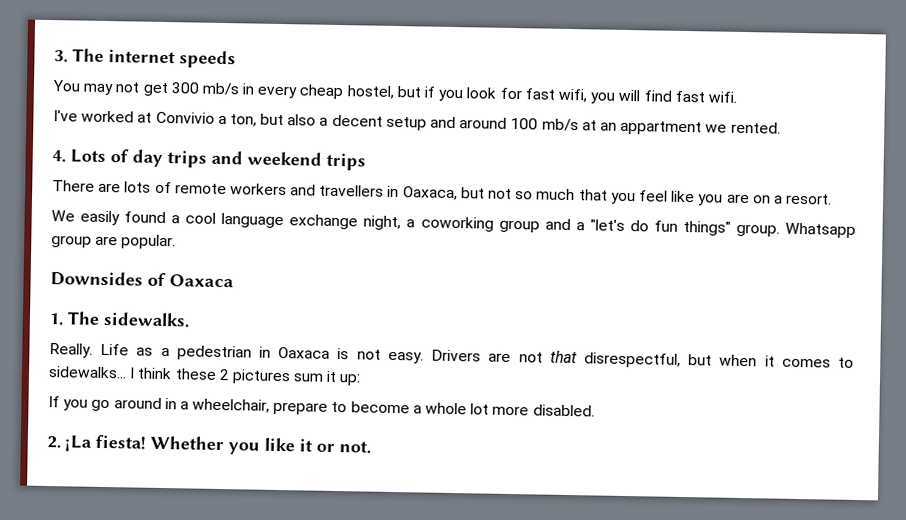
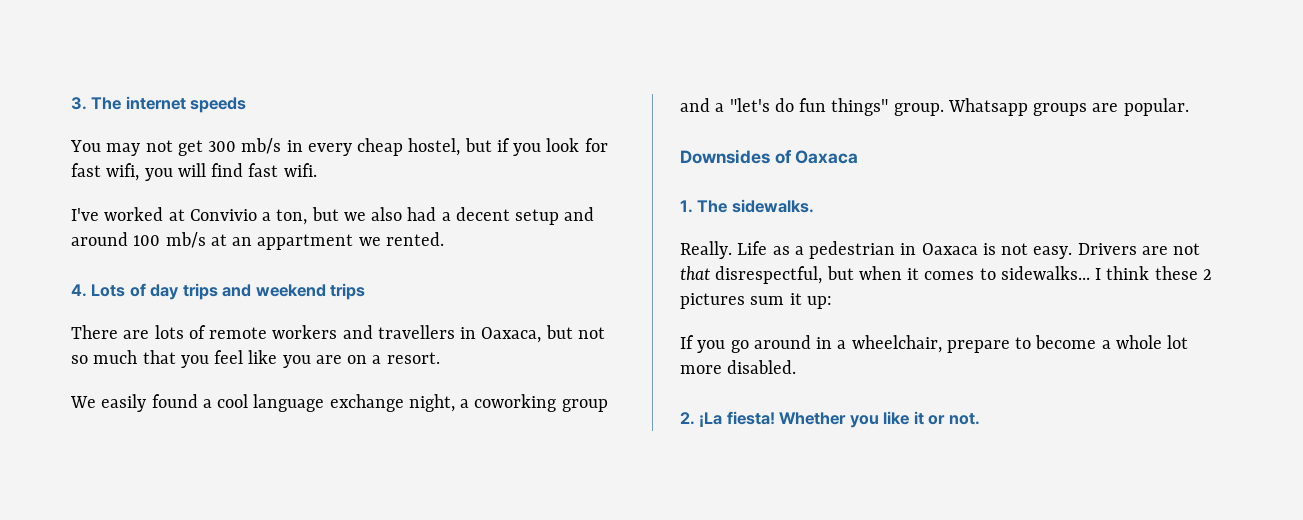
- I've worked at Convivio a ton, but also a decent setup and around 100 mb/s at an appartment we rented.
+ I've worked at Convivio a ton, but we also had a decent setup and around 100 mb/s at an appartment we rented.
- Whatsapp group are popular.
+ Whatsapp groups are popular.

